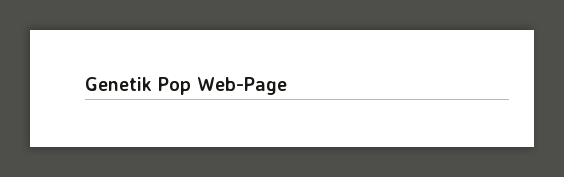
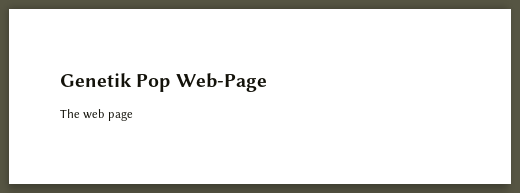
+ The web page

